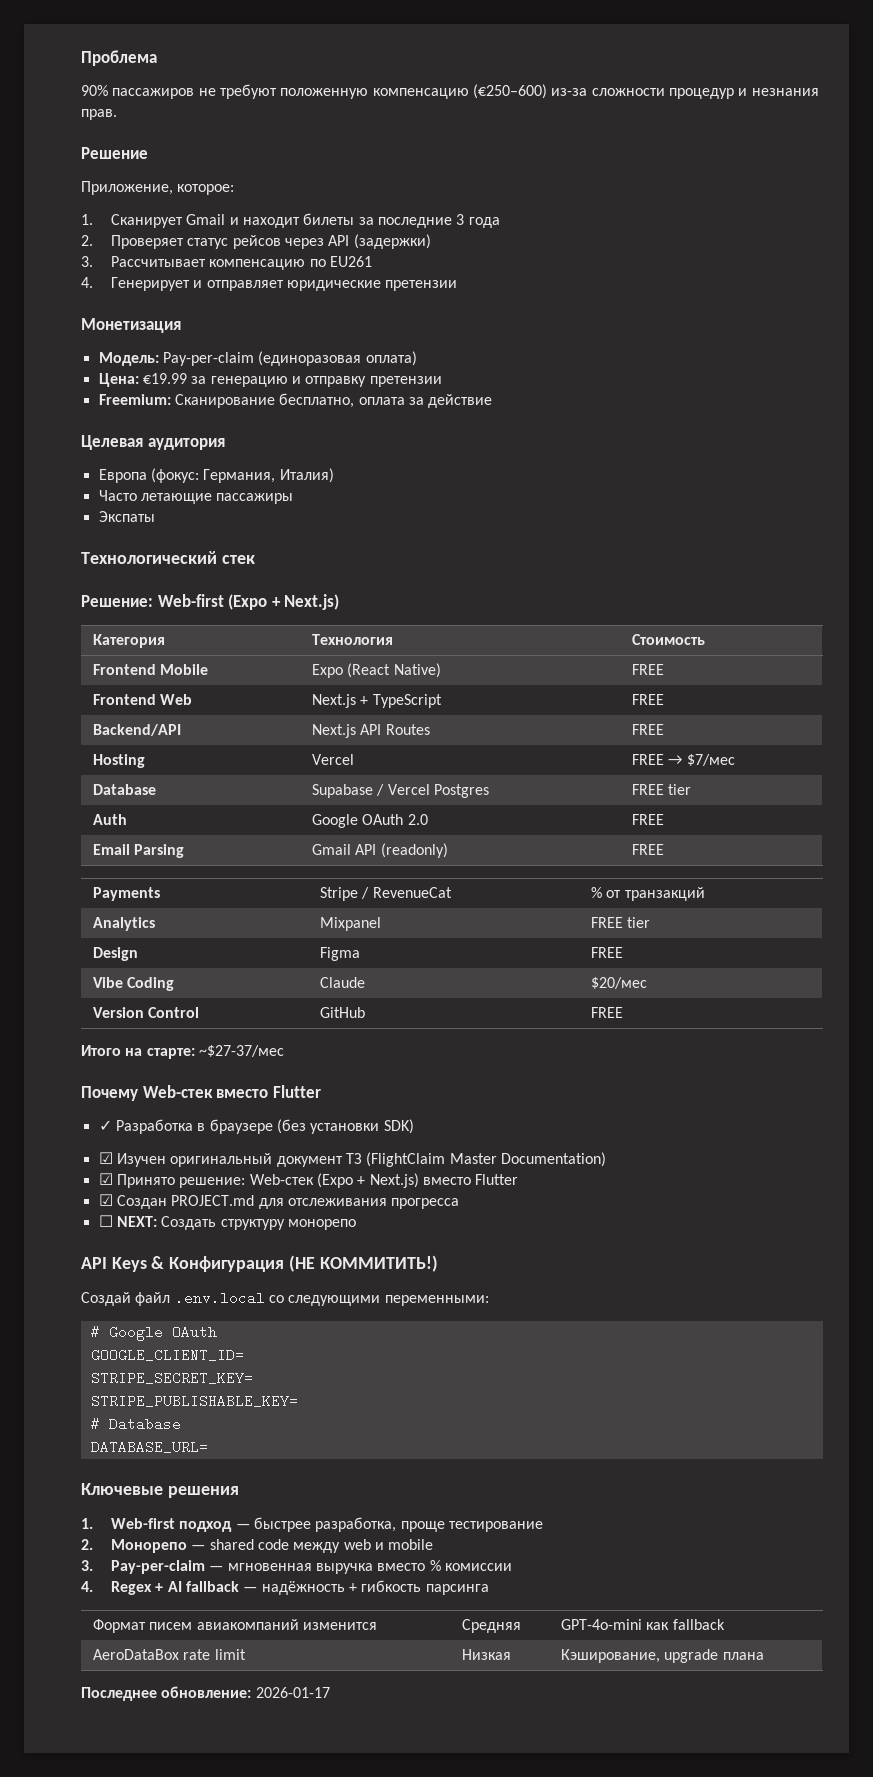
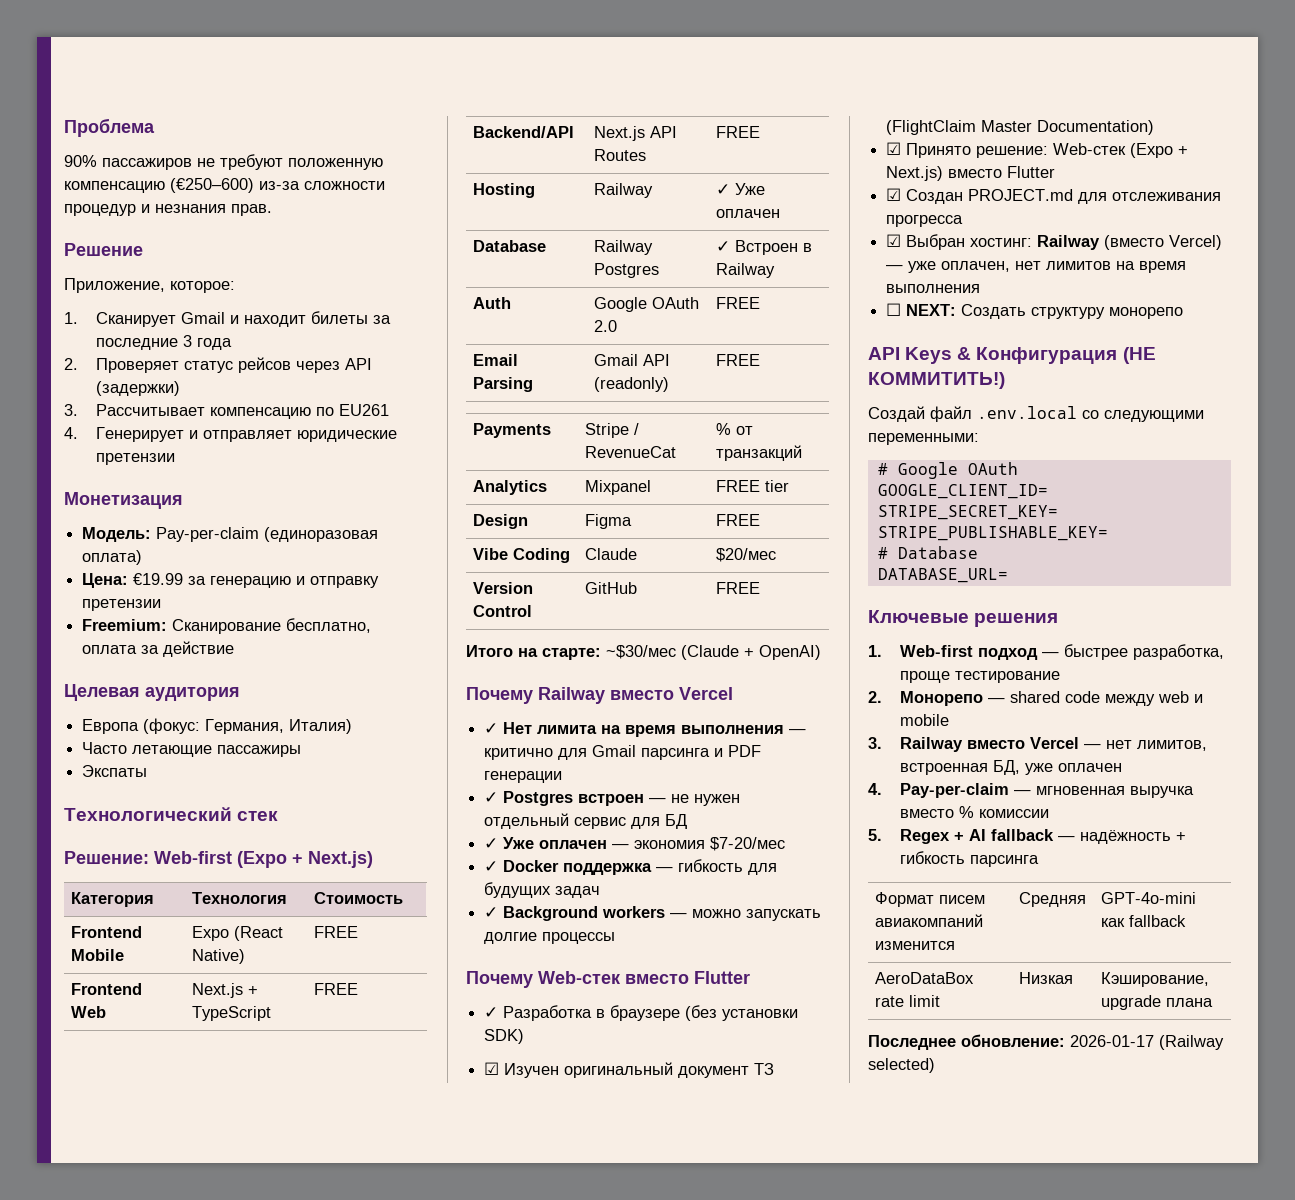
- Hosting | Vercel | FREE → $7/мес
- Database | Supabase / Vercel Postgres | FREE tier
+ Hosting | Railway | ✓ Уже оплачен
+ Database | Railway Postgres | ✓ Встроен в Railway
- Итого на старте: ~$27-37/мес
+ Итого на старте: ~$30/мес (Claude + OpenAI)
+ Почему Railway вместо Vercel
+ ✓ Нет лимита на время выполнения — критично для Gmail парсинга и PDF генерации
+ ✓ Postgres встроен — не нужен отдельный сервис для БД
+ ✓ Уже оплачен — экономия $7-20/мес
+ ✓ Docker поддержка — гибкость для будущих задач
+ ✓ Background workers — можно запускать долгие процессы
+ ☑ Выбран хостинг: Railway (вместо Vercel) — уже оплачен, нет лимитов на время выполнения
- 3. Pay-per-claim — мгновенная выручка вместо % комиссии
+ 3. Railway вместо Vercel — нет лимитов, встроенная БД, уже оплачен
+ 4. Pay-per-claim — мгновенная выручка вместо % комиссии
- 4. Regex + AI fallback — надёжность + гибкость парсинга
+ 5. Regex + AI fallback — надёжность + гибкость парсинга
- Последнее обновление: 2026-01-17
+ Последнее обновление: 2026-01-17 (Railway selected)

